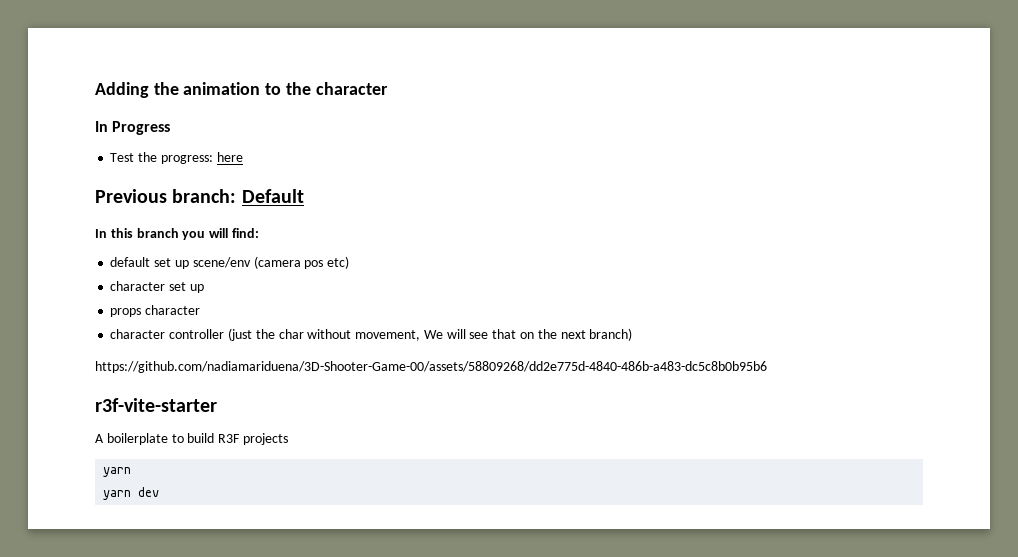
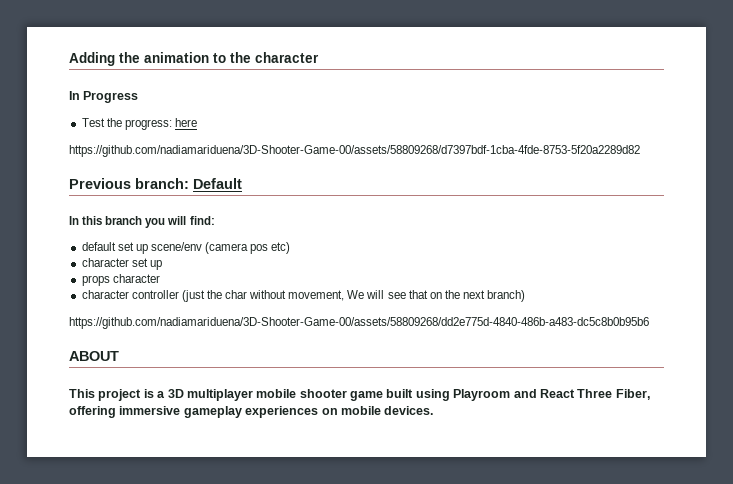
+ https://github.com/nadiamariduena/3D-Shooter-Game-00/assets/58809268/d7397bdf-1cba-4fde-8753-5f20a2289d82
- r3f-vite-starter
- A boilerplate to build R3F projects
- yarn
- yarn dev
+ ABOUT
+ This project is a 3D multiplayer mobile shooter game built using Playroom and React Three Fiber, offering immersive gameplay experiences on mobile devices.

